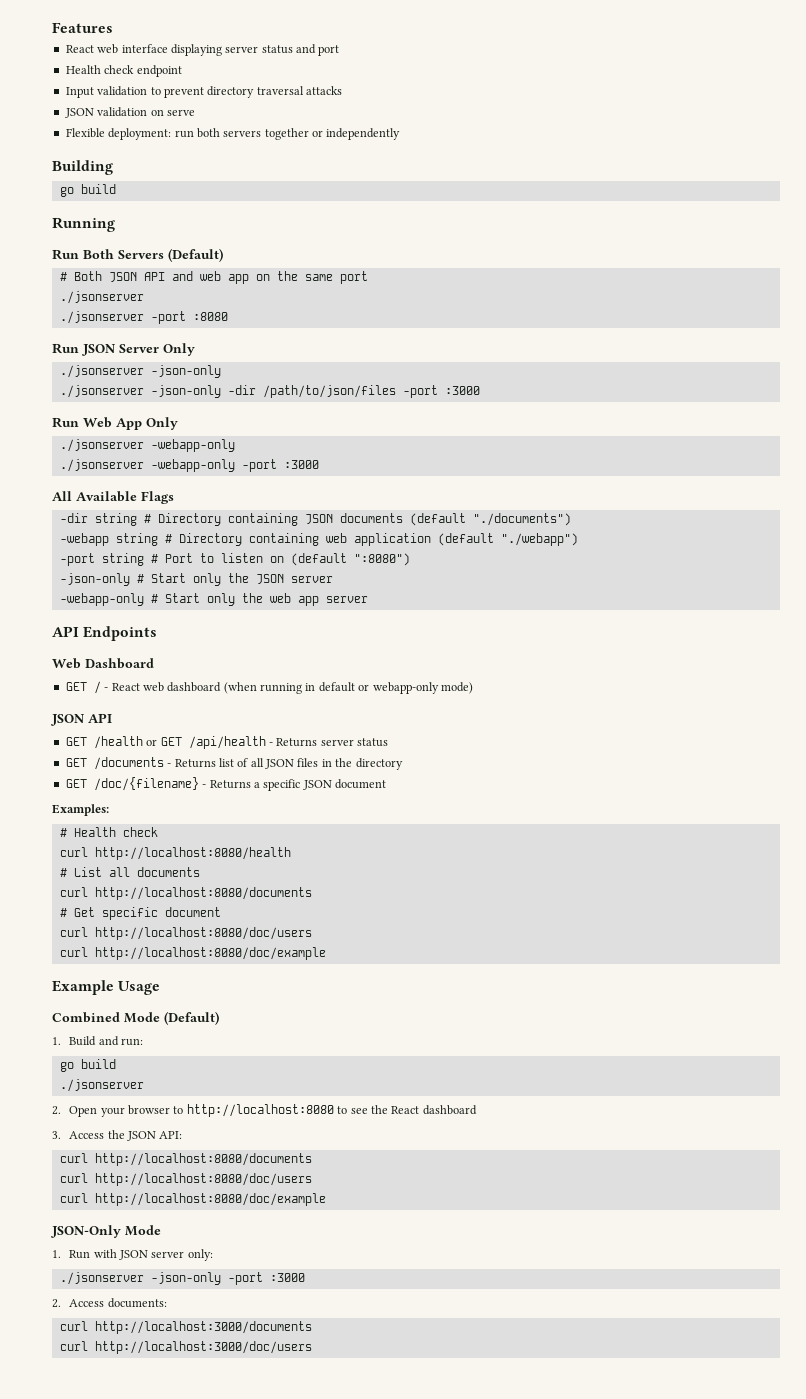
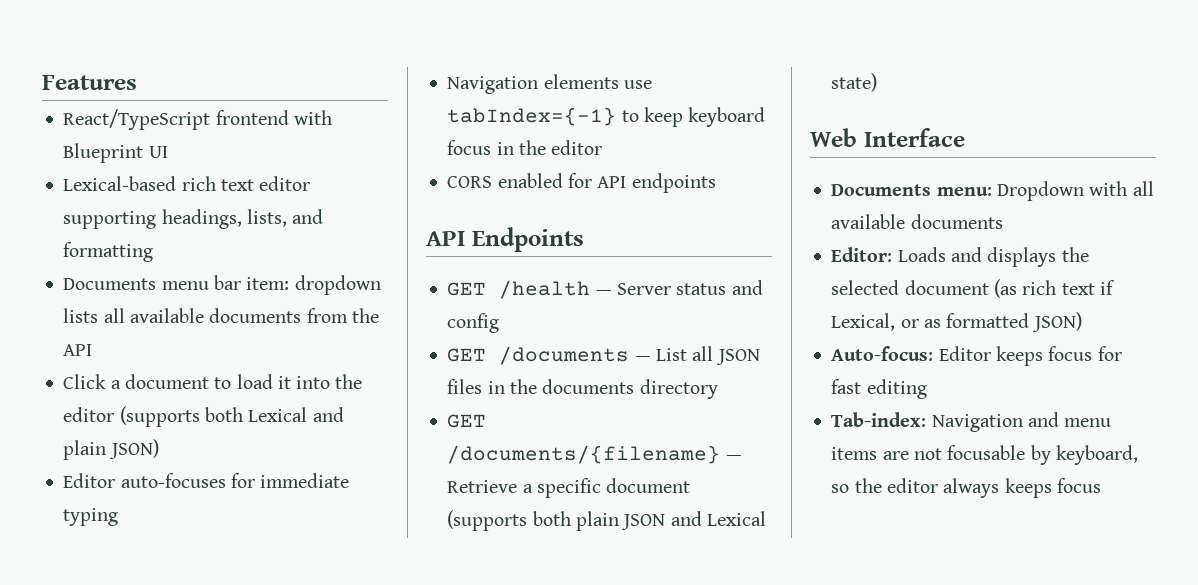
- React web interface displaying server status and port
- Health check endpoint
- Input validation to prevent directory traversal attacks
- JSON validation on serve
- Flexible deployment: run both servers together or independently
- Building
- go build
- Running
- Run Both Servers (Default)
- # Both JSON API and web app on the same port
- ./jsonserver
- ./jsonserver -port :8080
- Run JSON Server Only
- ./jsonserver -json-only
- ./jsonserver -json-only -dir /path/to/json/files -port :3000
- Run Web App Only
- ./jsonserver -webapp-only
- ./jsonserver -webapp-only -port :3000
- All Available Flags
- -dir string # Directory containing JSON documents (default "./documents")
- -webapp string # Directory containing web application (default "./webapp")
- -port string # Port to listen on (default ":8080")
- -json-only # Start only the JSON server
- -webapp-only # Start only the web app server
+ React/TypeScript frontend with Blueprint UI
+ Lexical-based rich text editor supporting headings, lists, and formatting
+ Documents menu bar item: dropdown lists all available documents from the API
+ Click a document to load it into the editor (supports both Lexical and plain JSON)
+ Editor auto-focuses for immediate typing
+ Navigation elements use tabIndex={-1} to keep keyboard focus in the editor
+ CORS enabled for API endpoints
  API Endpoints
- Web Dashboard
- GET / - React web dashboard (when running in default or webapp-only mode)
- JSON API
- GET /health or GET /api/health - Returns server status
+ GET /health — Server status and config
- GET /documents - Returns list of all JSON files in the directory
+ GET /documents — List all JSON files in the documents directory
- GET /doc/{filename} - Returns a specific JSON document
- Examples:
- # Health check
- curl http://localhost:8080/health
- # List all documents
- curl http://localhost:8080/documents
- # Get specific document
- curl http://localhost:8080/doc/users
- curl http://localhost:8080/doc/example
- Example Usage
- Combined Mode (Default)
- 1. Build and run:
- go build
- ./jsonserver
- 2. Open your browser to http://localhost:8080 to see the React dashboard
- 3. Access the JSON API:
- curl http://localhost:8080/documents
- curl http://localhost:8080/doc/users
- curl http://localhost:8080/doc/example
- JSON-Only Mode
- 1. Run with JSON server only:
- ./jsonserver -json-only -port :3000
- 2. Access documents:
- curl http://localhost:3000/documents
- curl http://localhost:3000/doc/users
+ GET /documents/{filename} — Retrieve a specific document (supports both plain JSON and Lexical state)
+ Web Interface
+ Documents menu: Dropdown with all available documents
+ Editor: Loads and displays the selected document (as rich text if Lexical, or as formatted JSON)
+ Auto-focus: Editor keeps focus for fast editing
+ Tab-index: Navigation and menu items are not focusable by keyboard, so the editor always keeps focus

